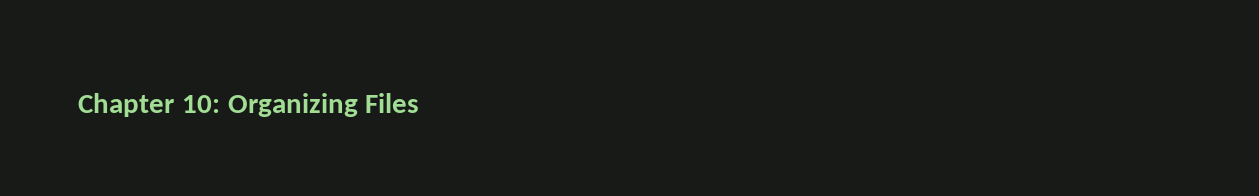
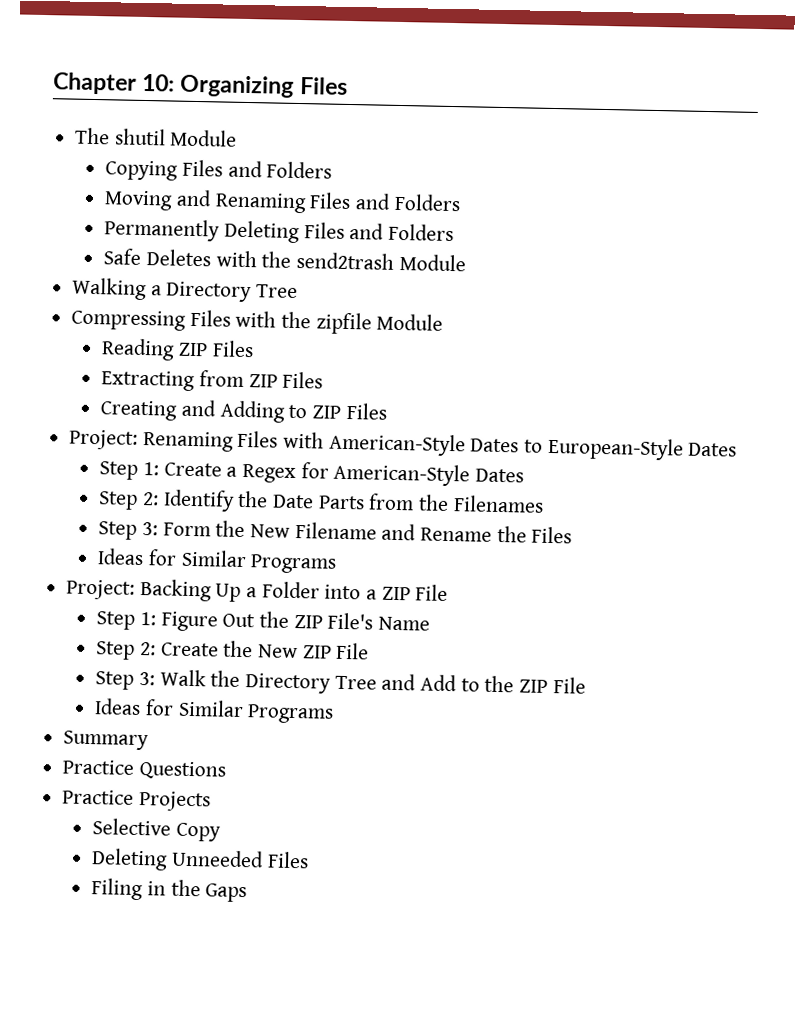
+ The shutil Module
+ Copying Files and Folders
+ Moving and Renaming Files and Folders
+ Permanently Deleting Files and Folders
+ Safe Deletes with the send2trash Module
+ Walking a Directory Tree
+ Compressing Files with the zipfile Module
+ Reading ZIP Files
+ Extracting from ZIP Files
+ Creating and Adding to ZIP Files
+ Project: Renaming Files with American-Style Dates to European-Style Dates
+ Step 1: Create a Regex for American-Style Dates
+ Step 2: Identify the Date Parts from the Filenames
+ Step 3: Form the New Filename and Rename the Files
+ Ideas for Similar Programs
+ Project: Backing Up a Folder into a ZIP File
+ Step 1: Figure Out the ZIP File's Name
+ Step 2: Create the New ZIP File
+ Step 3: Walk the Directory Tree and Add to the ZIP File
+ Ideas for Similar Programs
+ Summary
+ Practice Questions
+ Practice Projects
+ Selective Copy
+ Deleting Unneeded Files
+ Filing in the Gaps

